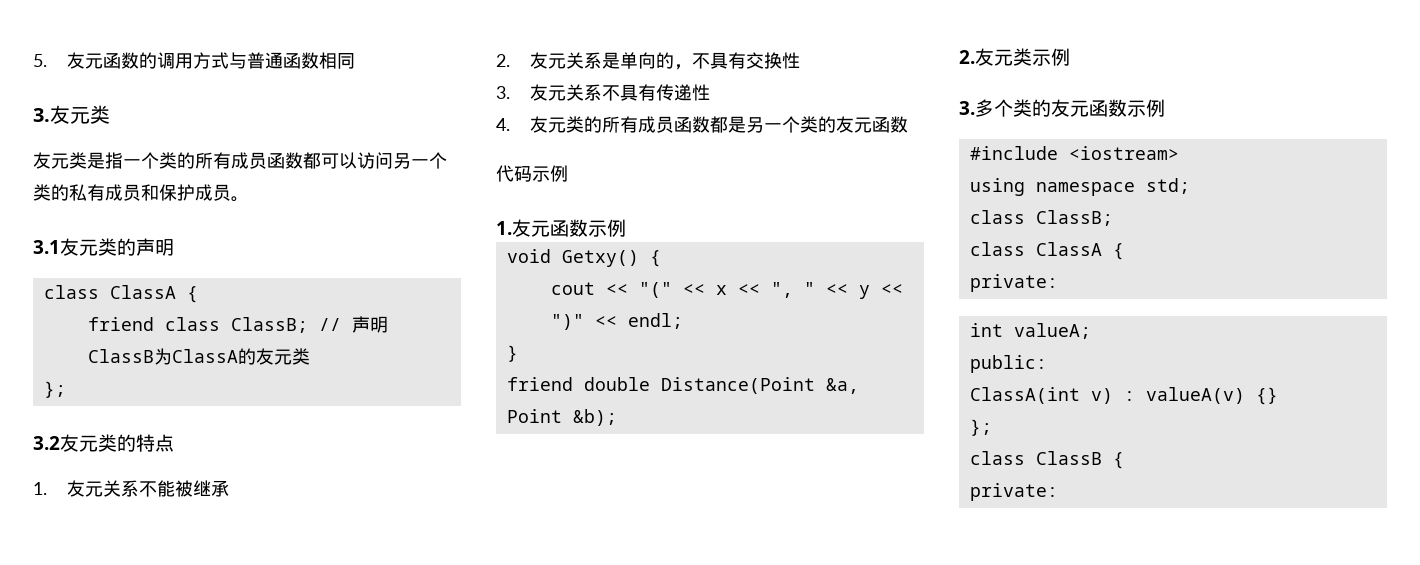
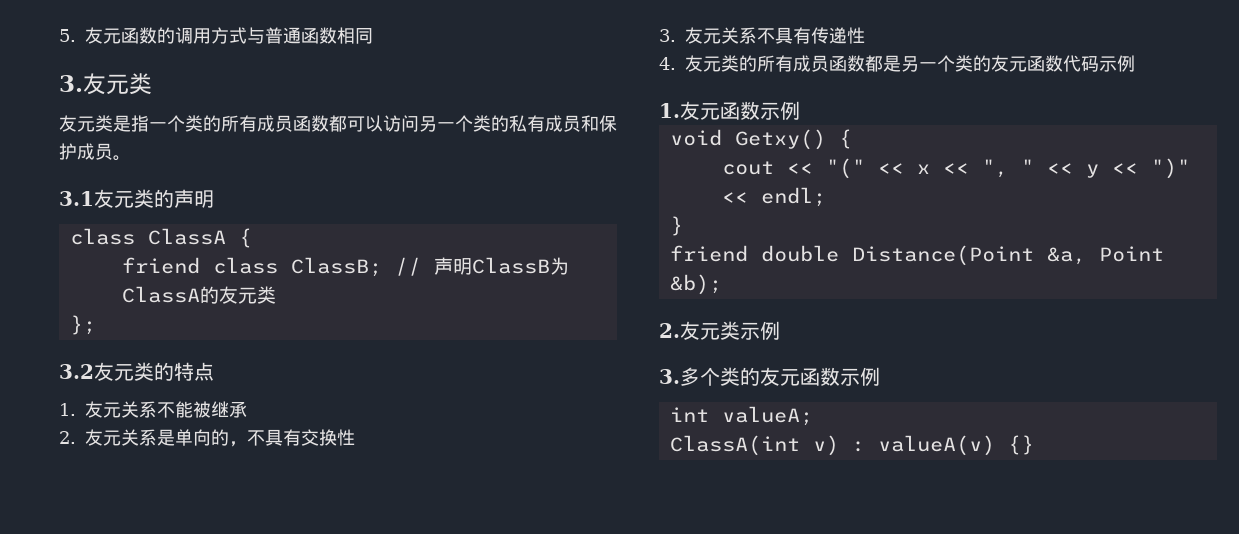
- 4.友元类的所有成员函数都是另一个类的友元函数
- 代码示例
+ 4.友元类的所有成员函数都是另一个类的友元函数代码示例
- #include <iostream>
- using namespace std;
- class ClassB;
- class ClassA {
- private:
- public:
  ClassA(int v) : valueA(v) {}
- };
- class ClassB {
- private:

